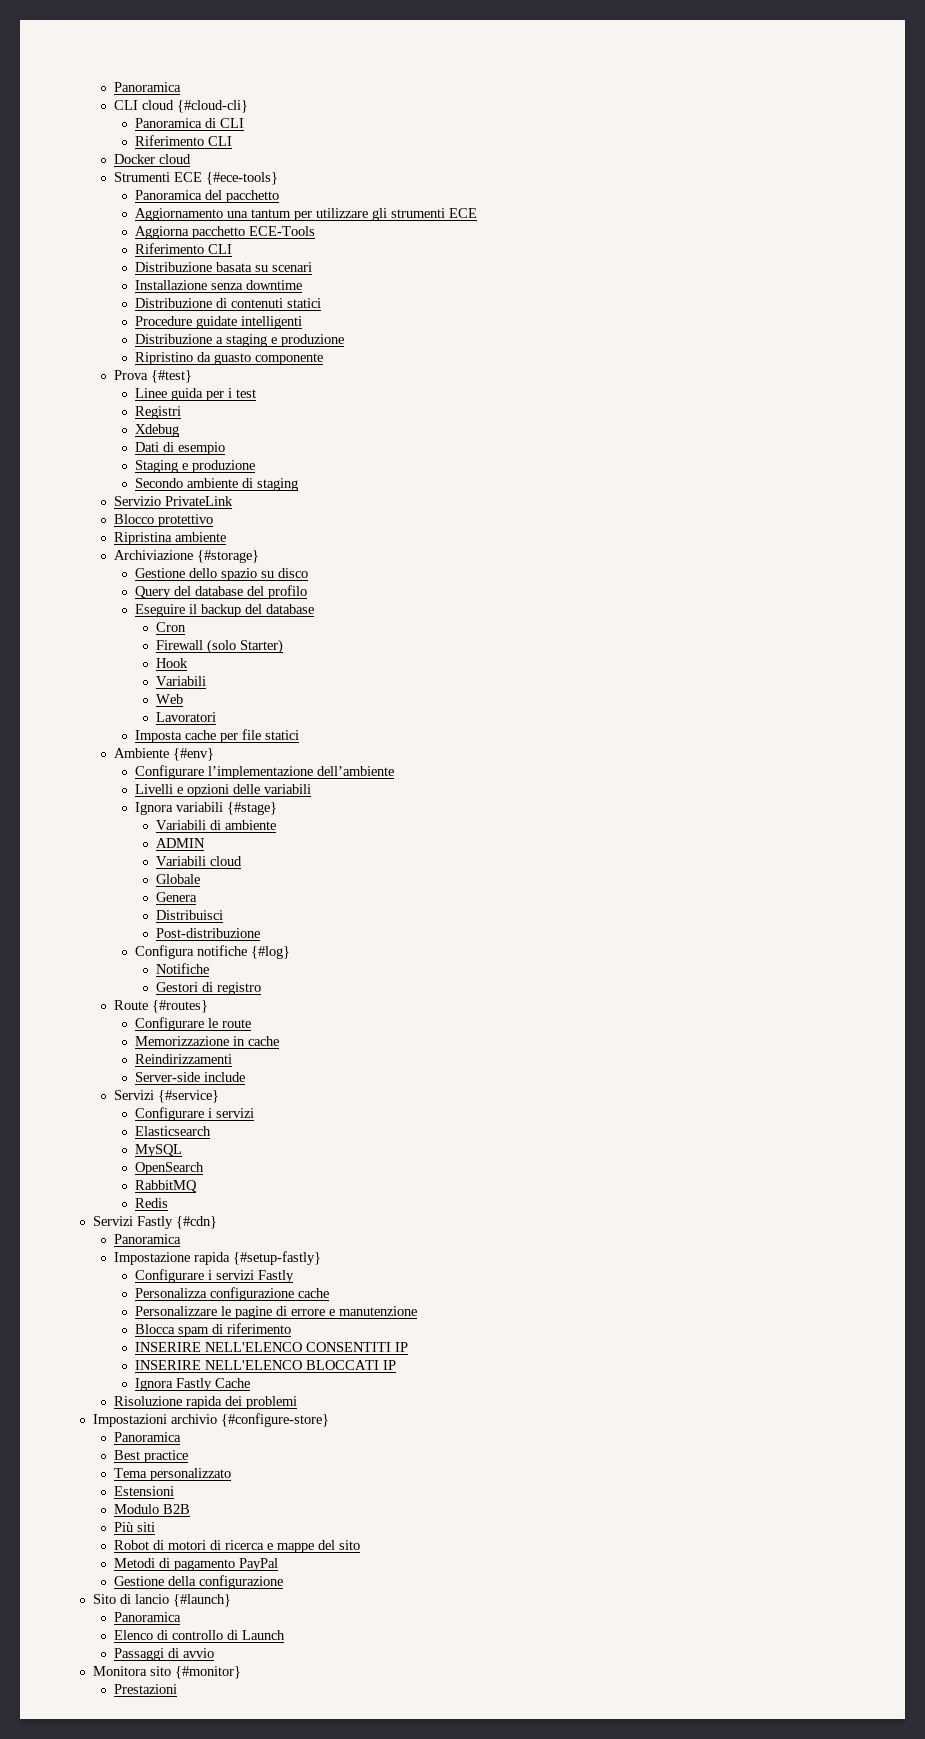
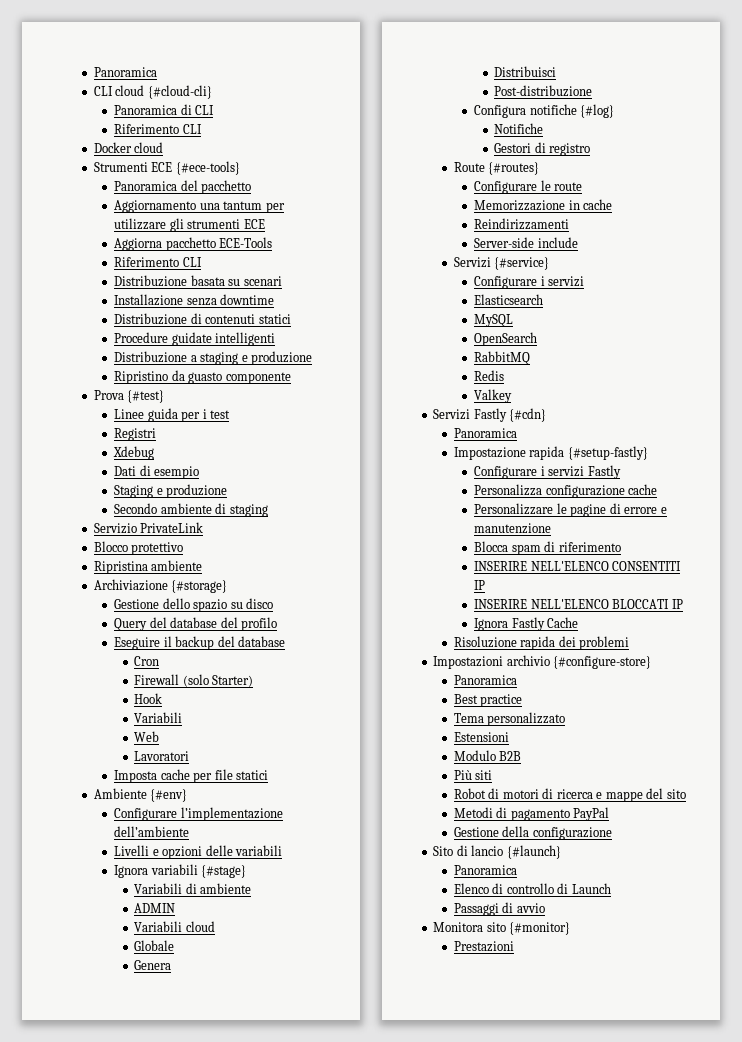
+ Valkey

